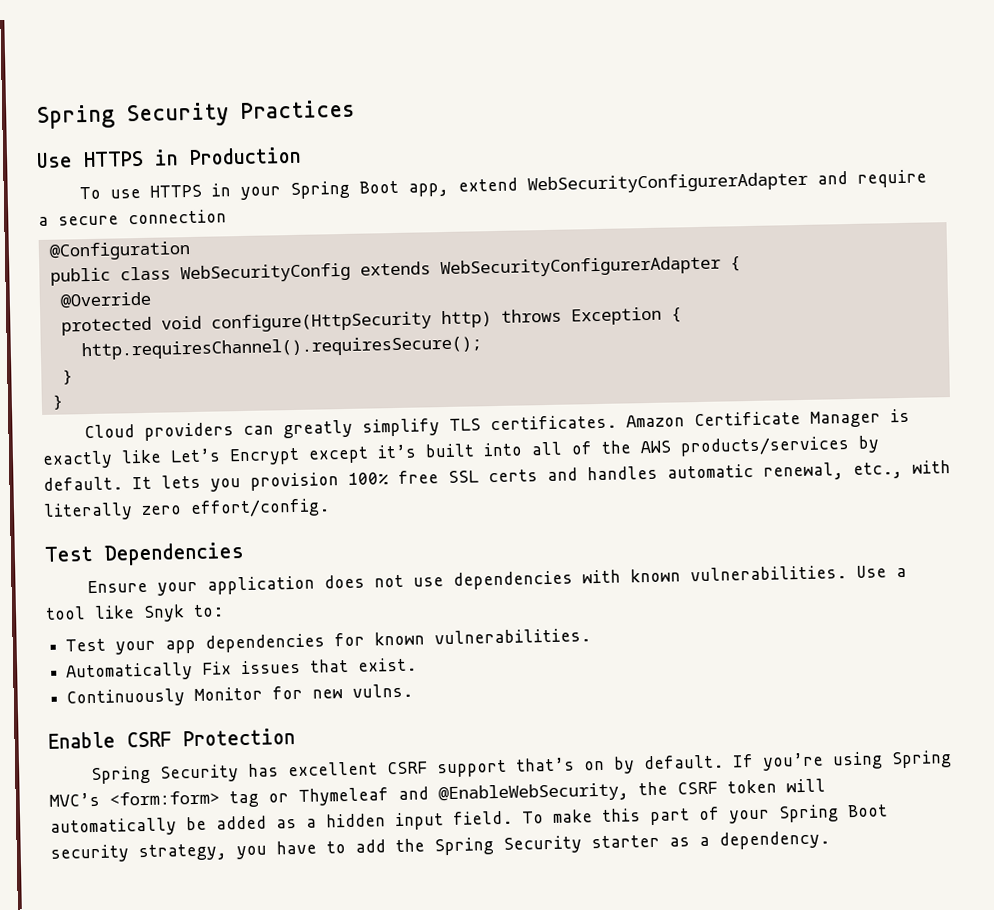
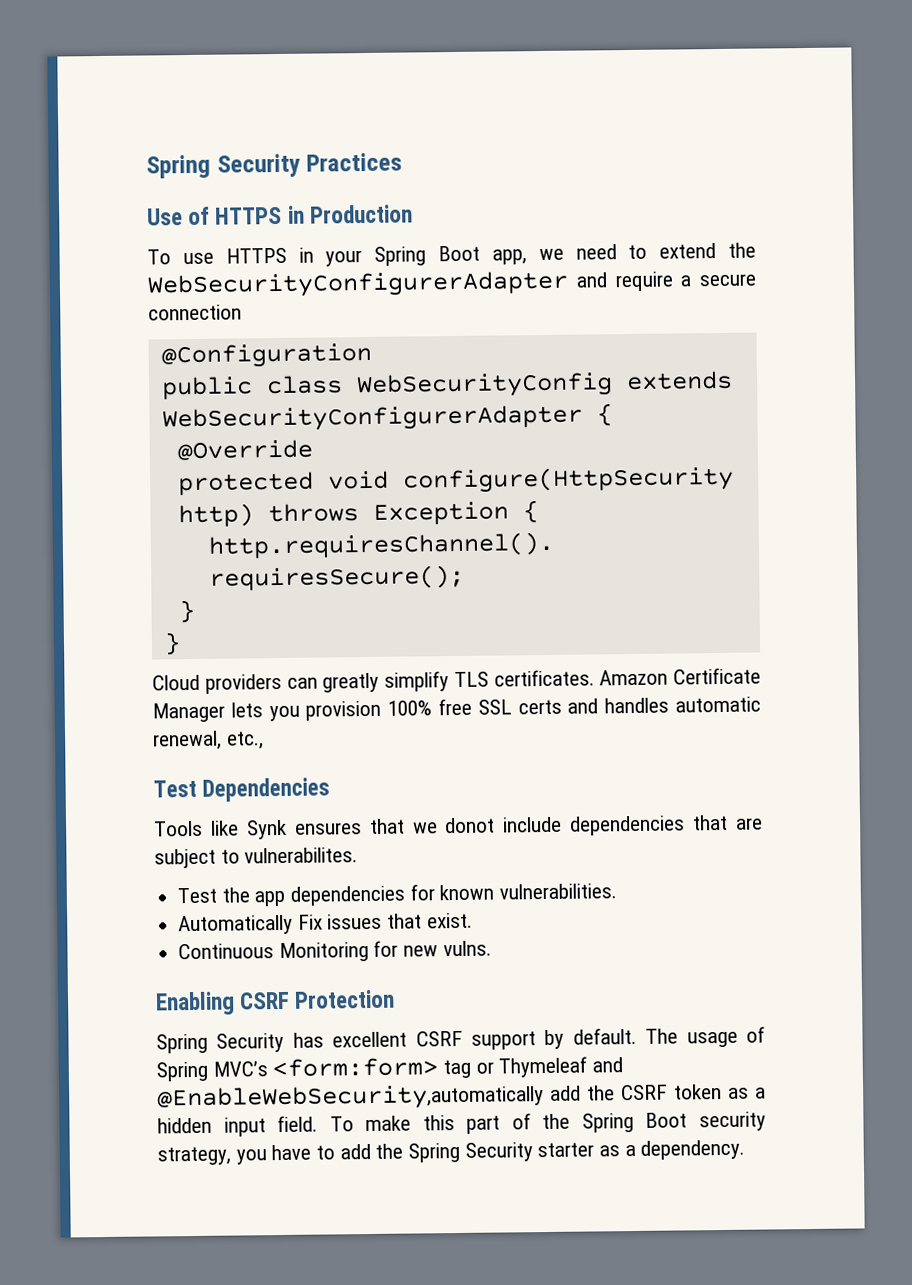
- Use HTTPS in Production
+ Use of HTTPS in Production
- To use HTTPS in your Spring Boot app, extend WebSecurityConfigurerAdapter and require a secure connection
+ To use HTTPS in your Spring Boot app, we need to extend the WebSecurityConfigurerAdapter and require a secure connection
- Amazon Certificate Manager is exactly like Let’s Encrypt except it’s built into all of the AWS products/services by default. It lets you provision 100% free SSL certs and handles automatic renewal, etc., with literally zero effort/config.
+ Amazon Certificate Manager lets you provision 100% free SSL certs and handles automatic renewal, etc.,
  Test Dependencies
- Ensure your application does not use dependencies with known vulnerabilities. Use a tool like Snyk to:
- Test your app dependencies for known vulnerabilities.
+ Tools like Synk ensures that we donot include dependencies that are subject to vulnerabilites.
+ Test the app dependencies for known vulnerabilities.
- Continuously Monitor for new vulns.
+ Continuous Monitoring for new vulns.
- Enable CSRF Protection
+ Enabling CSRF Protection
- Spring Security has excellent CSRF support that’s on by default. If you’re using Spring MVC’s <form:form> tag or Thymeleaf and @EnableWebSecurity, the CSRF token will automatically be added as a hidden input field.
+ Spring Security has excellent CSRF support by default. The usage of Spring MVC’s <form:form> tag or Thymeleaf and @EnableWebSecurity,automatically add the CSRF token as a hidden input field.
- To make this part of your Spring Boot security strategy, you have to add the Spring Security starter as a dependency.
+ To make this part of the Spring Boot security strategy, you have to add the Spring Security starter as a dependency.

